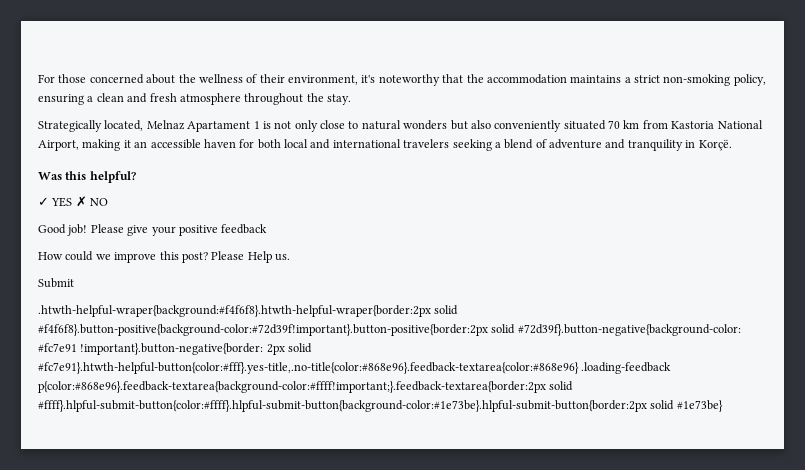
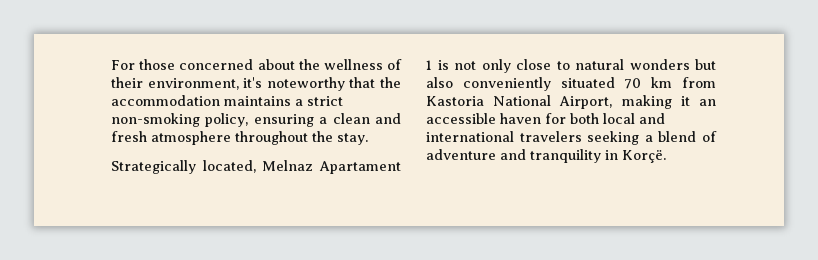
- Was this helpful?
- ✓ YES ✗ NO
- Good job! Please give your positive feedback
- How could we improve this post? Please Help us.
- Submit
- .htwth-helpful-wraper{background:#f4f6f8}.htwth-helpful-wraper{border:2px solid #f4f6f8}.button-positive{background-color:#72d39f!important}.button-positive{border:2px solid #72d39f}.button-negative{background-color: #fc7e91 !important}.button-negative{border: 2px solid #fc7e91}.htwth-helpful-button{color:#fff}.yes-title,.no-title{color:#868e96}.feedback-textarea{color:#868e96} .loading-feedback p{color:#868e96}.feedback-textarea{background-color:#ffff!important;}.feedback-textarea{border:2px solid #ffff}.hlpful-submit-button{color:#ffff}.hlpful-submit-button{background-color:#1e73be}.hlpful-submit-button{border:2px solid #1e73be}

